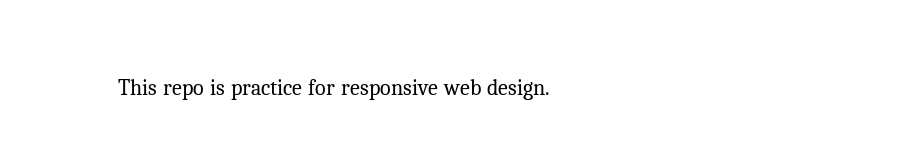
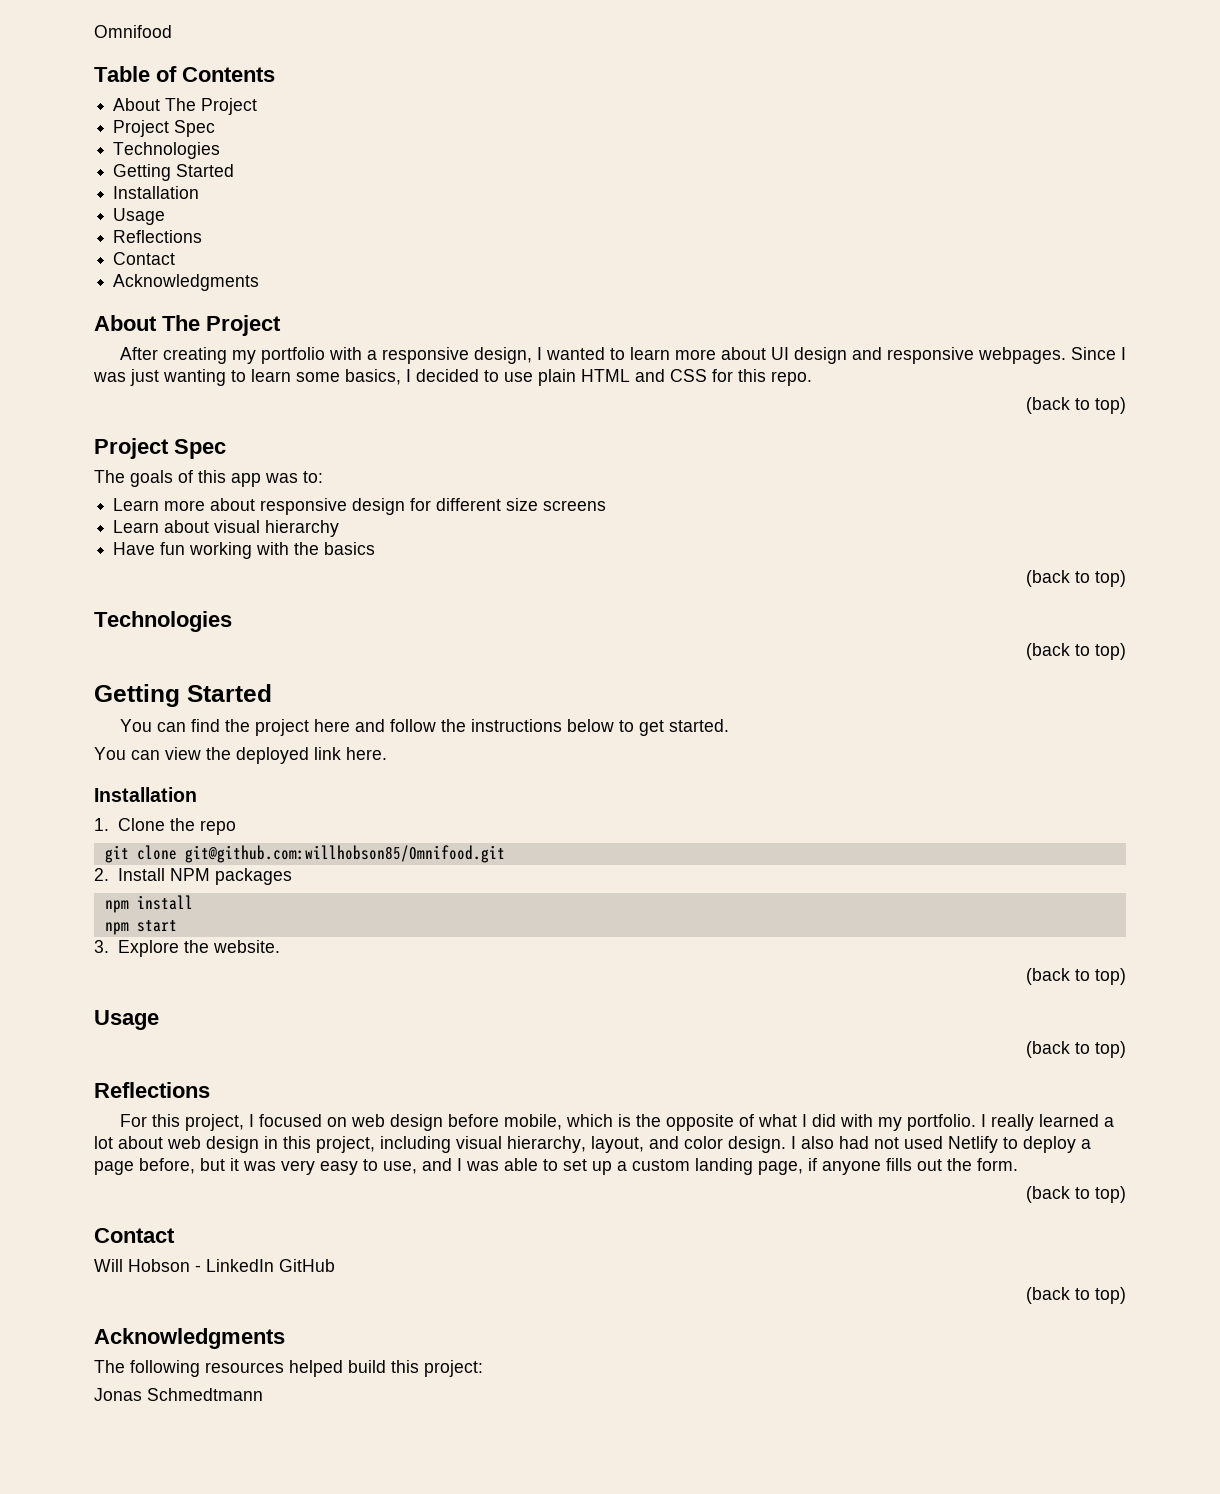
- This repo is practice for responsive web design.
+ Omnifood
+ Table of Contents
+ About The Project
+ Project Spec
+ Technologies
+ Getting Started
+ Installation
+ Usage
+ Reflections
+ Contact
+ Acknowledgments
+ About The Project
+ After creating my portfolio with a responsive design, I wanted to learn more about UI design and responsive webpages. Since I was just wanting to learn some basics, I decided to use plain HTML and CSS for this repo.
+ (back to top)
+ Project Spec
+ The goals of this app was to:
+ Learn more about responsive design for different size screens
+ Learn about visual hierarchy
+ Have fun working with the basics
+ (back to top)
+ Technologies
+ (back to top)
+ Getting Started
+ You can find the project here and follow the instructions below to get started.
+ You can view the deployed link here.
+ Installation
+ 1. Clone the repo
+ git clone git@github.com:willhobson85/Omnifood.git
+ 2. Install NPM packages
+ npm install
+ npm start
+ 3. Explore the website.
+ (back to top)
+ Usage
+ (back to top)
+ Reflections
+ For this project, I focused on web design before mobile, which is the opposite of what I did with my portfolio. I really learned a lot about web design in this project, including visual hierarchy, layout, and color design. I also had not used Netlify to deploy a page before, but it was very easy to use, and I was able to set up a custom landing page, if anyone fills out the form.
+ (back to top)
+ Contact
+ Will Hobson - LinkedIn GitHub
+ (back to top)
+ Acknowledgments
+ The following resources helped build this project:
+ Jonas Schmedtmann

